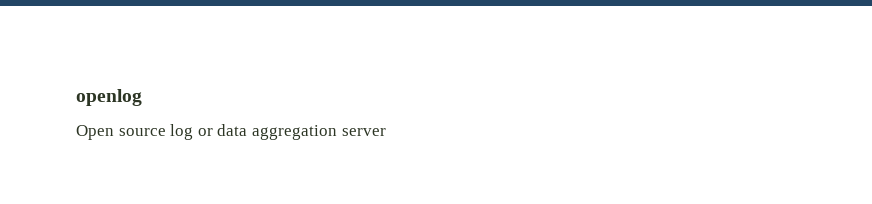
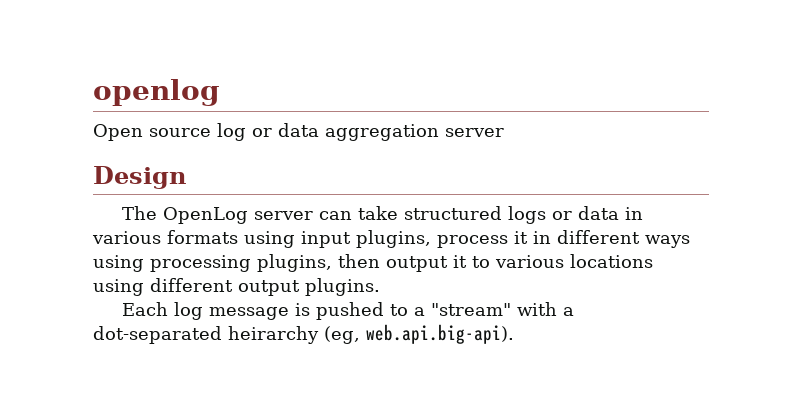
+ Design
+ The OpenLog server can take structured logs or data in various formats using input plugins, process it in different ways using processing plugins, then output it to various locations using different output plugins.
+ Each log message is pushed to a "stream" with a dot-separated heirarchy (eg, web.api.big-api).

